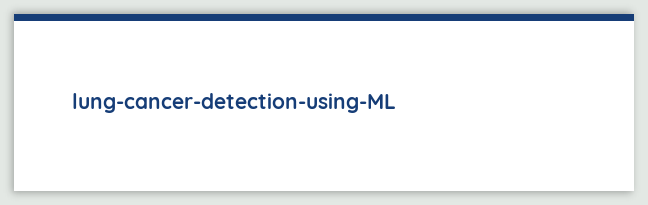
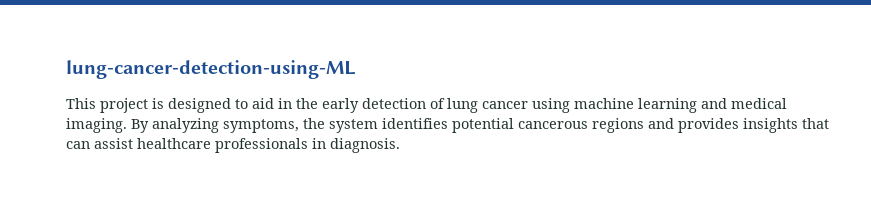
+ This project is designed to aid in the early detection of lung cancer using machine learning and medical imaging. By analyzing symptoms, the system identifies potential cancerous regions and provides insights that can assist healthcare professionals in diagnosis.

